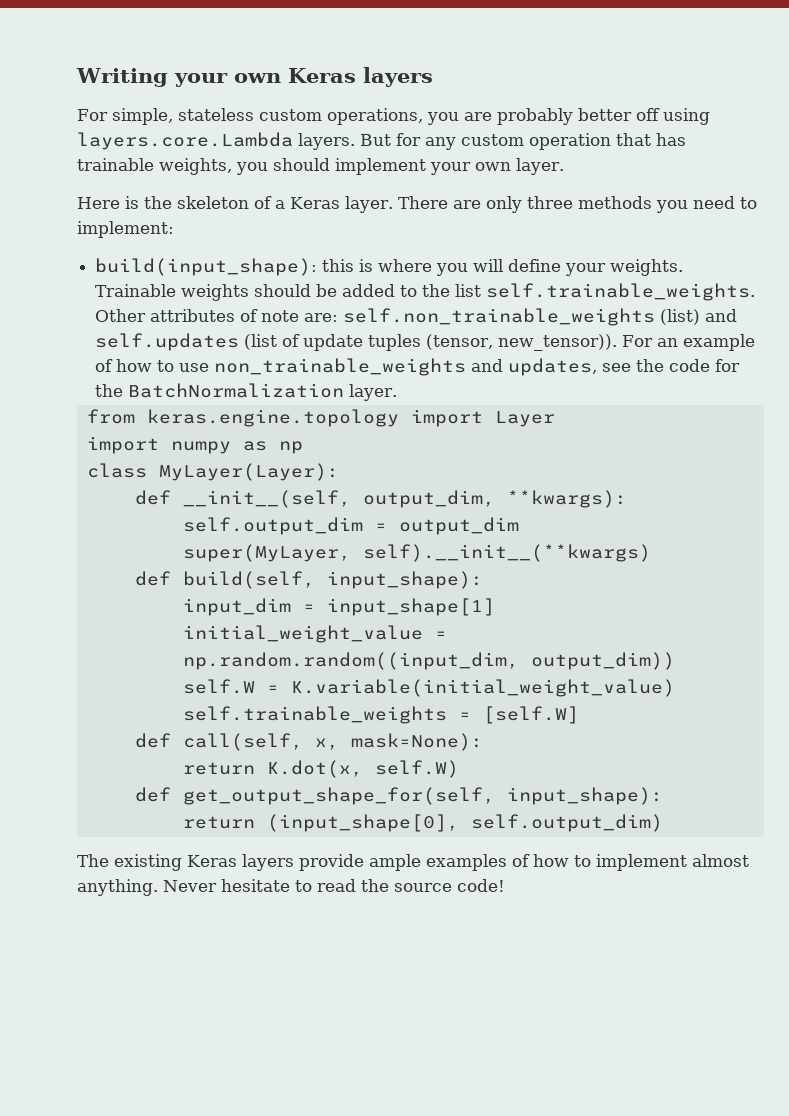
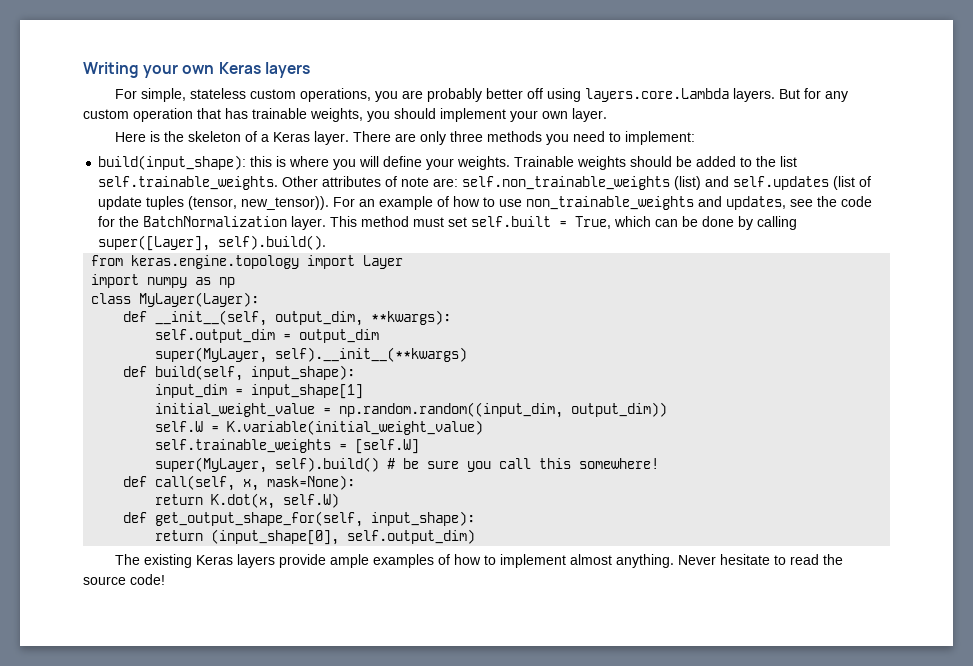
+ This method must set self.built = True, which can be done by calling super([Layer], self).build().
+ super(MyLayer, self).build() # be sure you call this somewhere!

